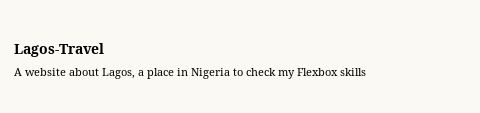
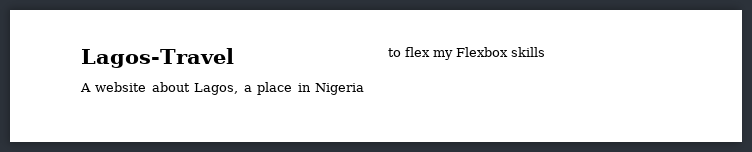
- A website about Lagos, a place in Nigeria to check my Flexbox skills
+ A website about Lagos, a place in Nigeria to flex my Flexbox skills

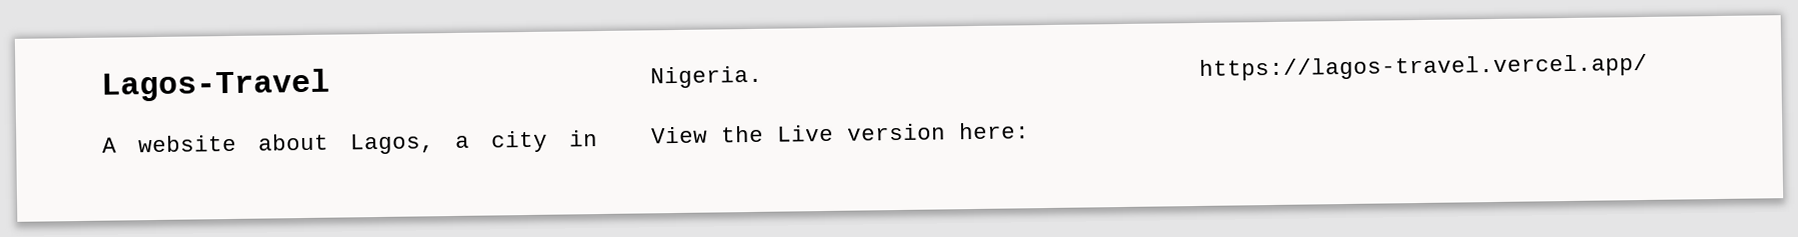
- A website about Lagos, a place in Nigeria to flex my Flexbox skills
+ A website about Lagos, a city in Nigeria.
+ View the Live version here: https://lagos-travel.vercel.app/

